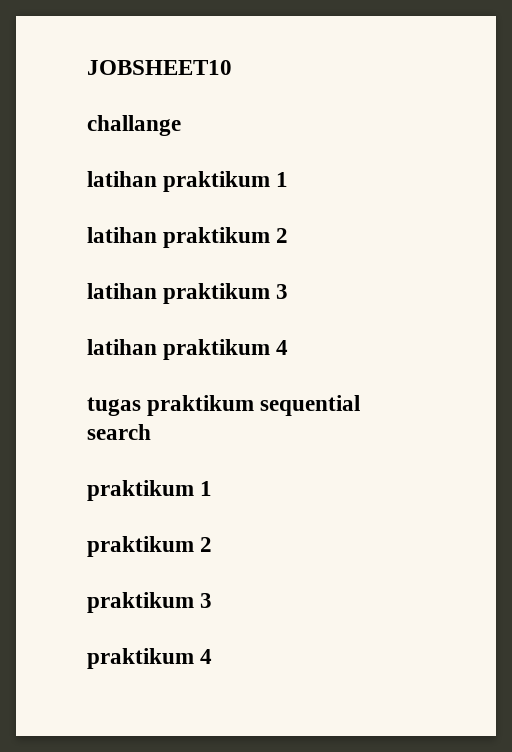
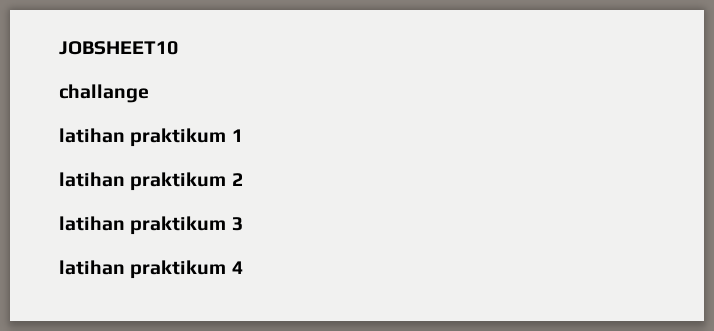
- tugas praktikum sequential search
- praktikum 1
- praktikum 2
- praktikum 3
- praktikum 4

